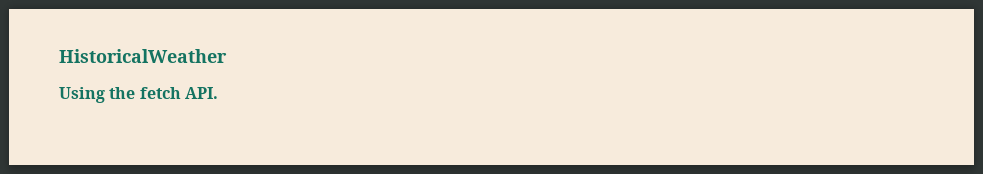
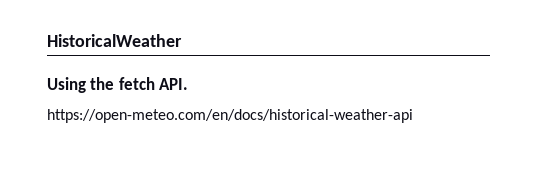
+ https://open-meteo.com/en/docs/historical-weather-api

